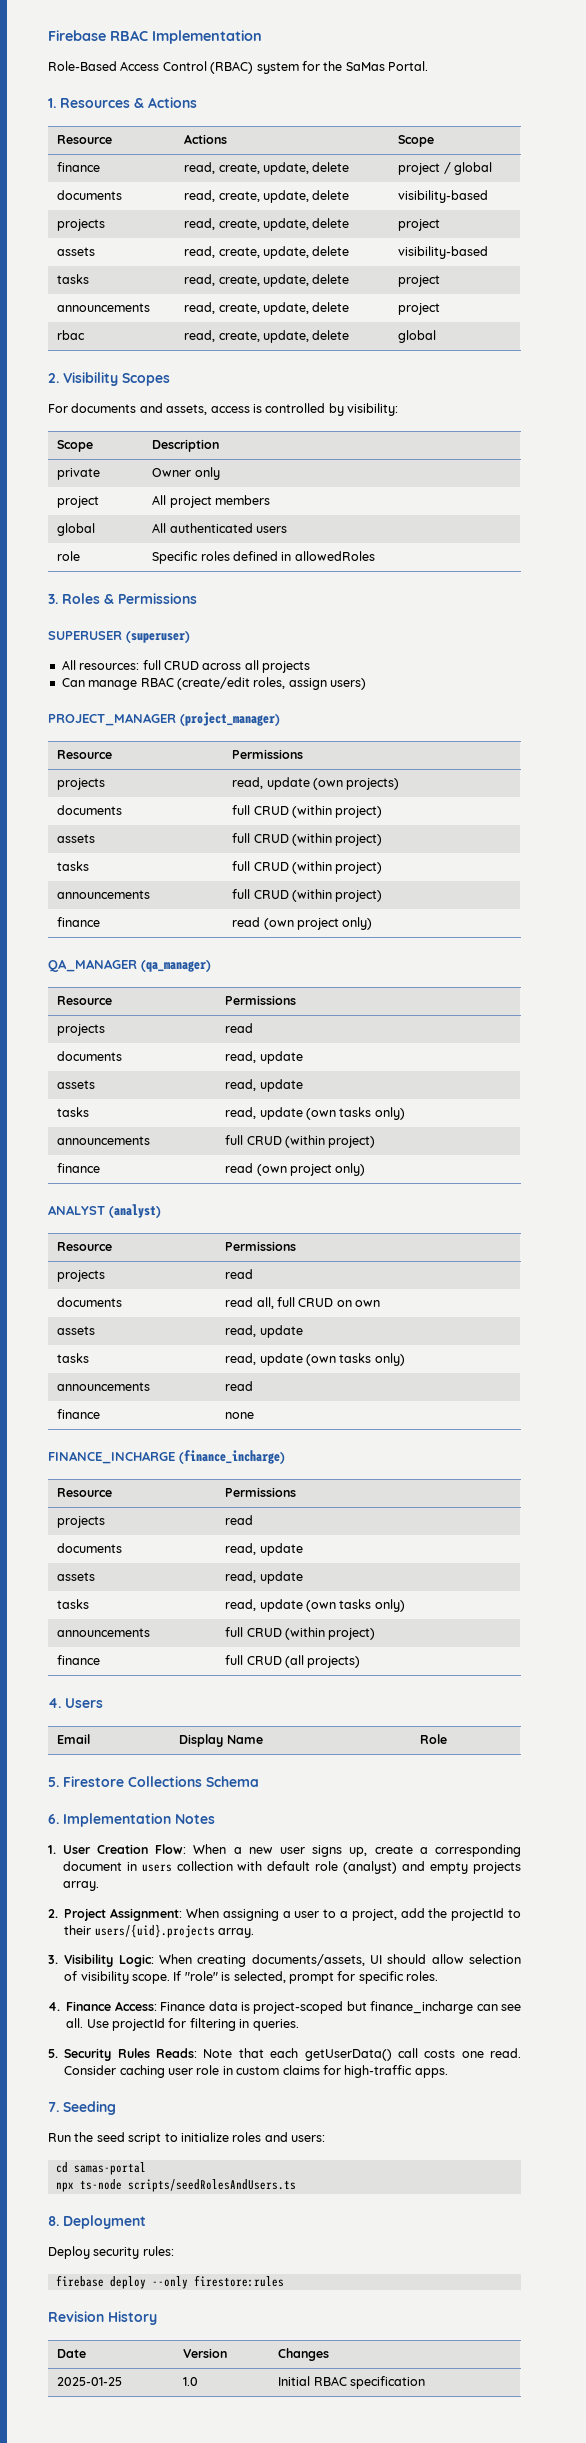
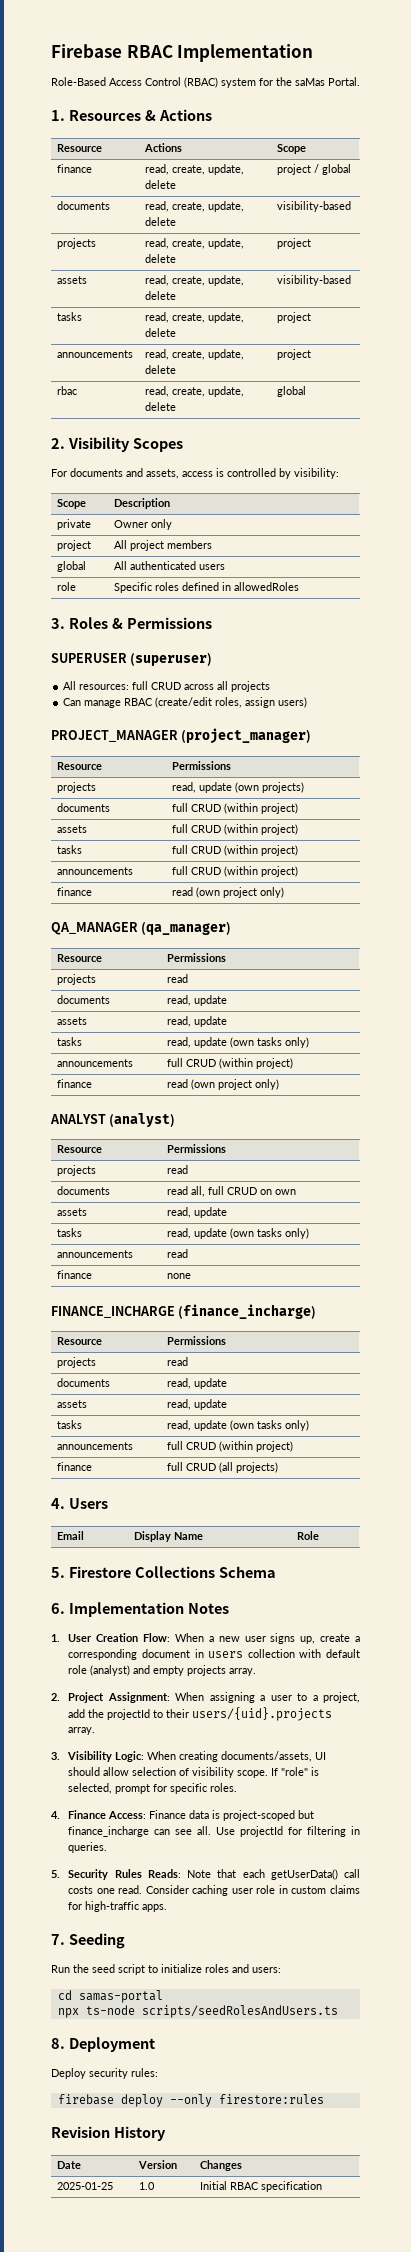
- Role-Based Access Control (RBAC) system for the SaMas Portal.
+ Role-Based Access Control (RBAC) system for the saMas Portal.

